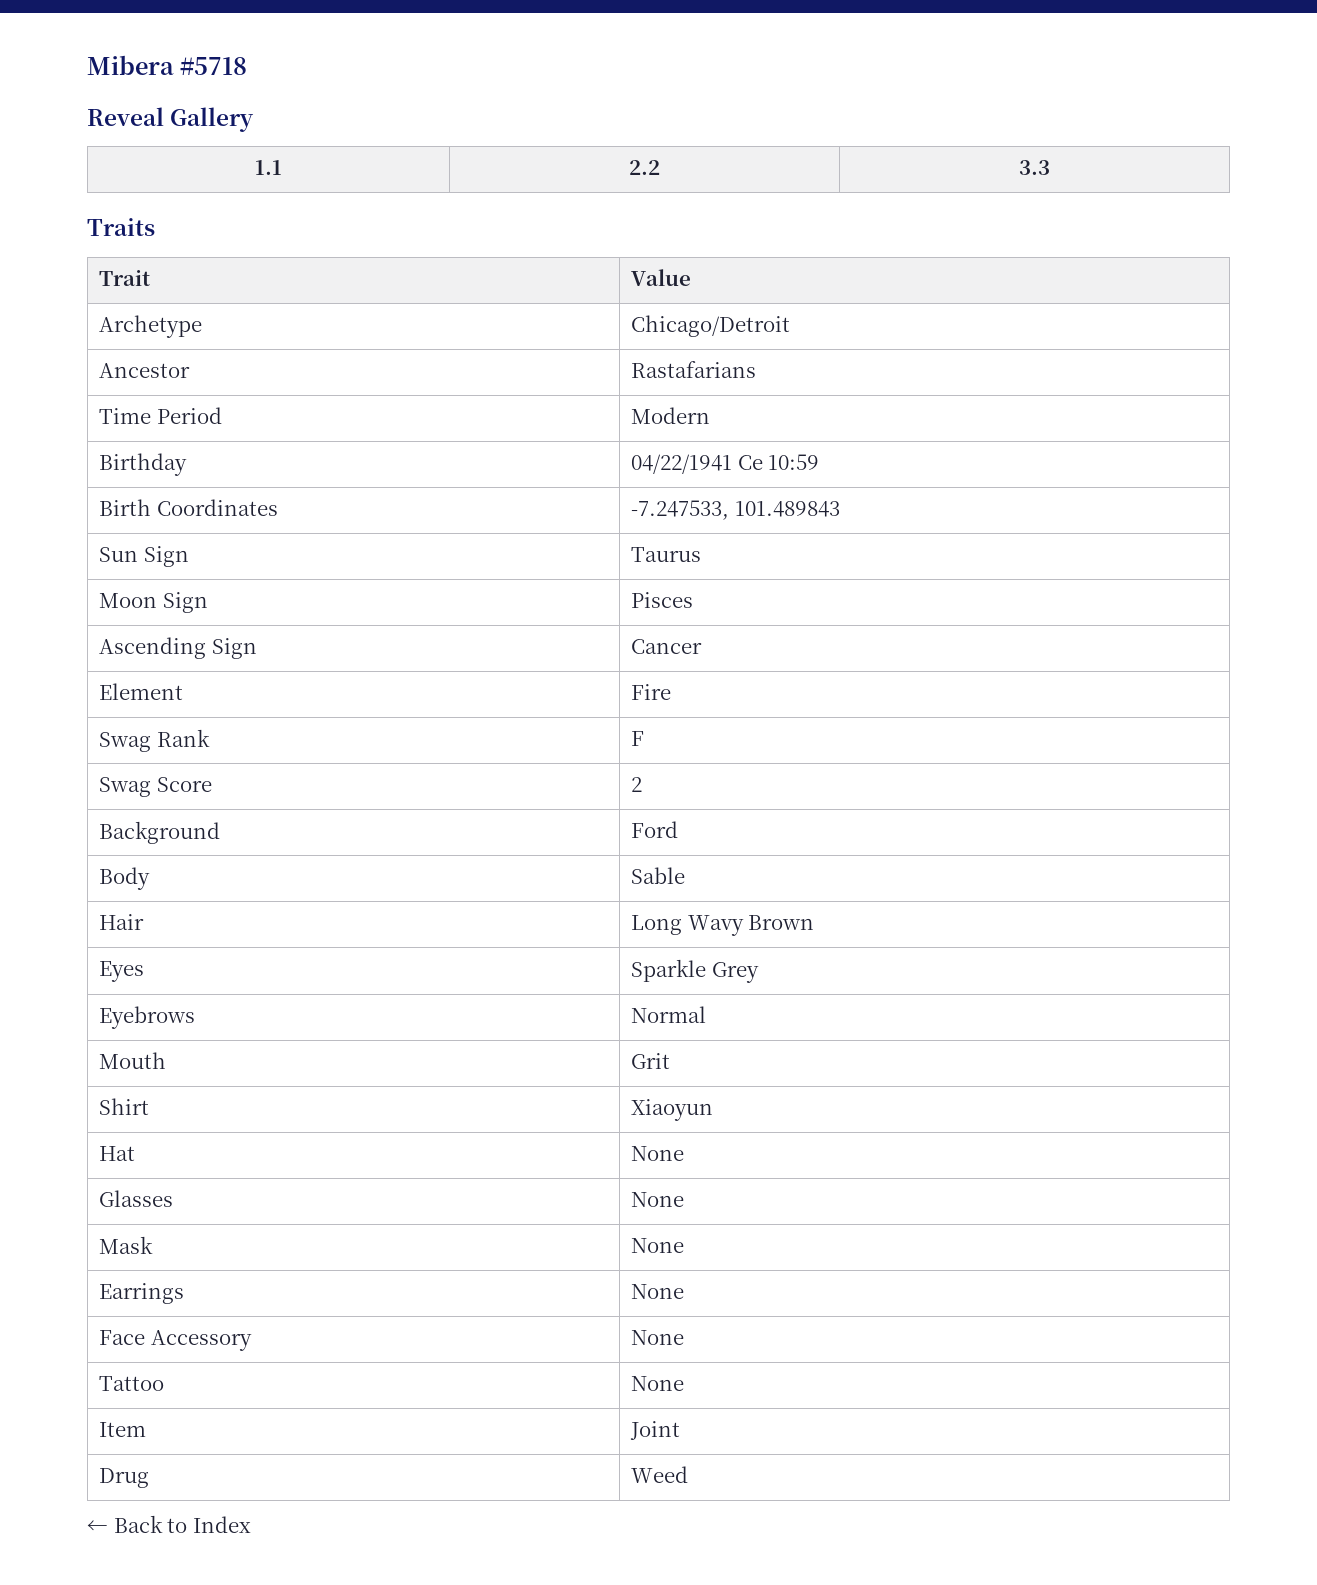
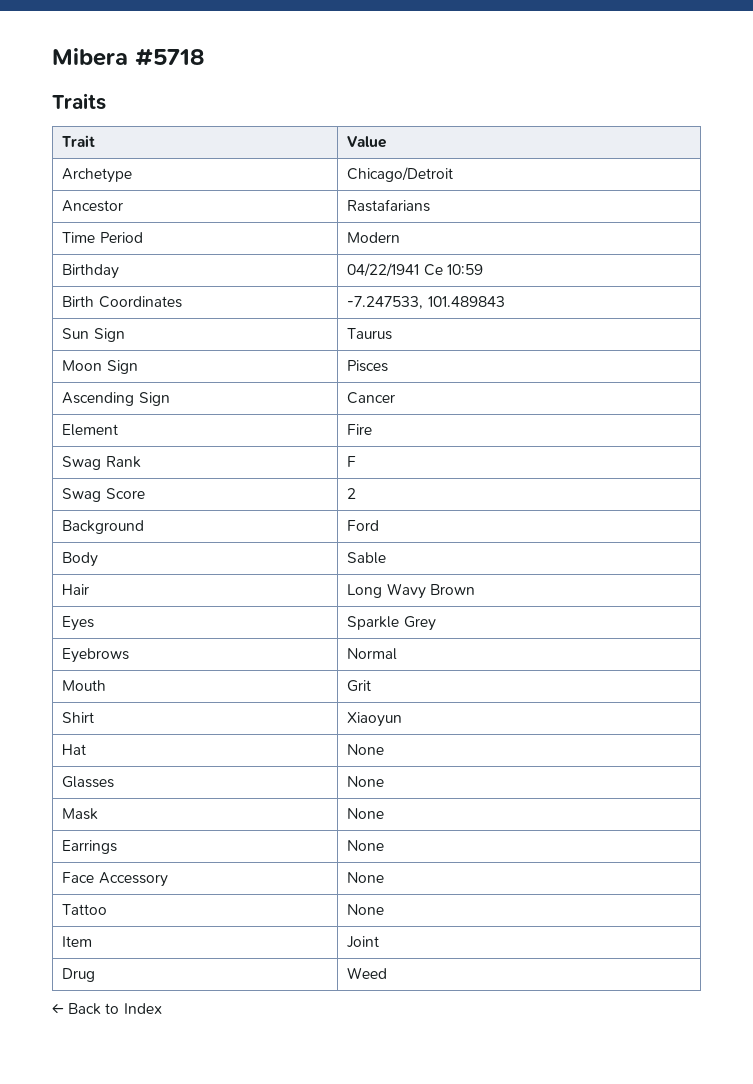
- Reveal Gallery
- 1.1 | 2.2 | 3.3

